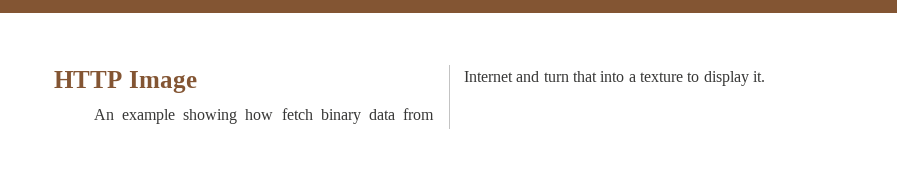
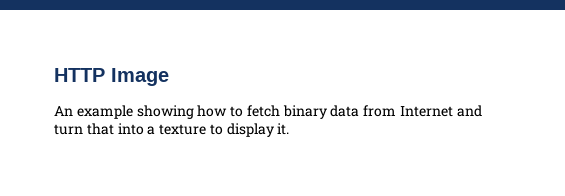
- An example showing how fetch binary data from Internet and turn that into a texture to display it.
+ An example showing how to fetch binary data from Internet and turn that into a texture to display it.

